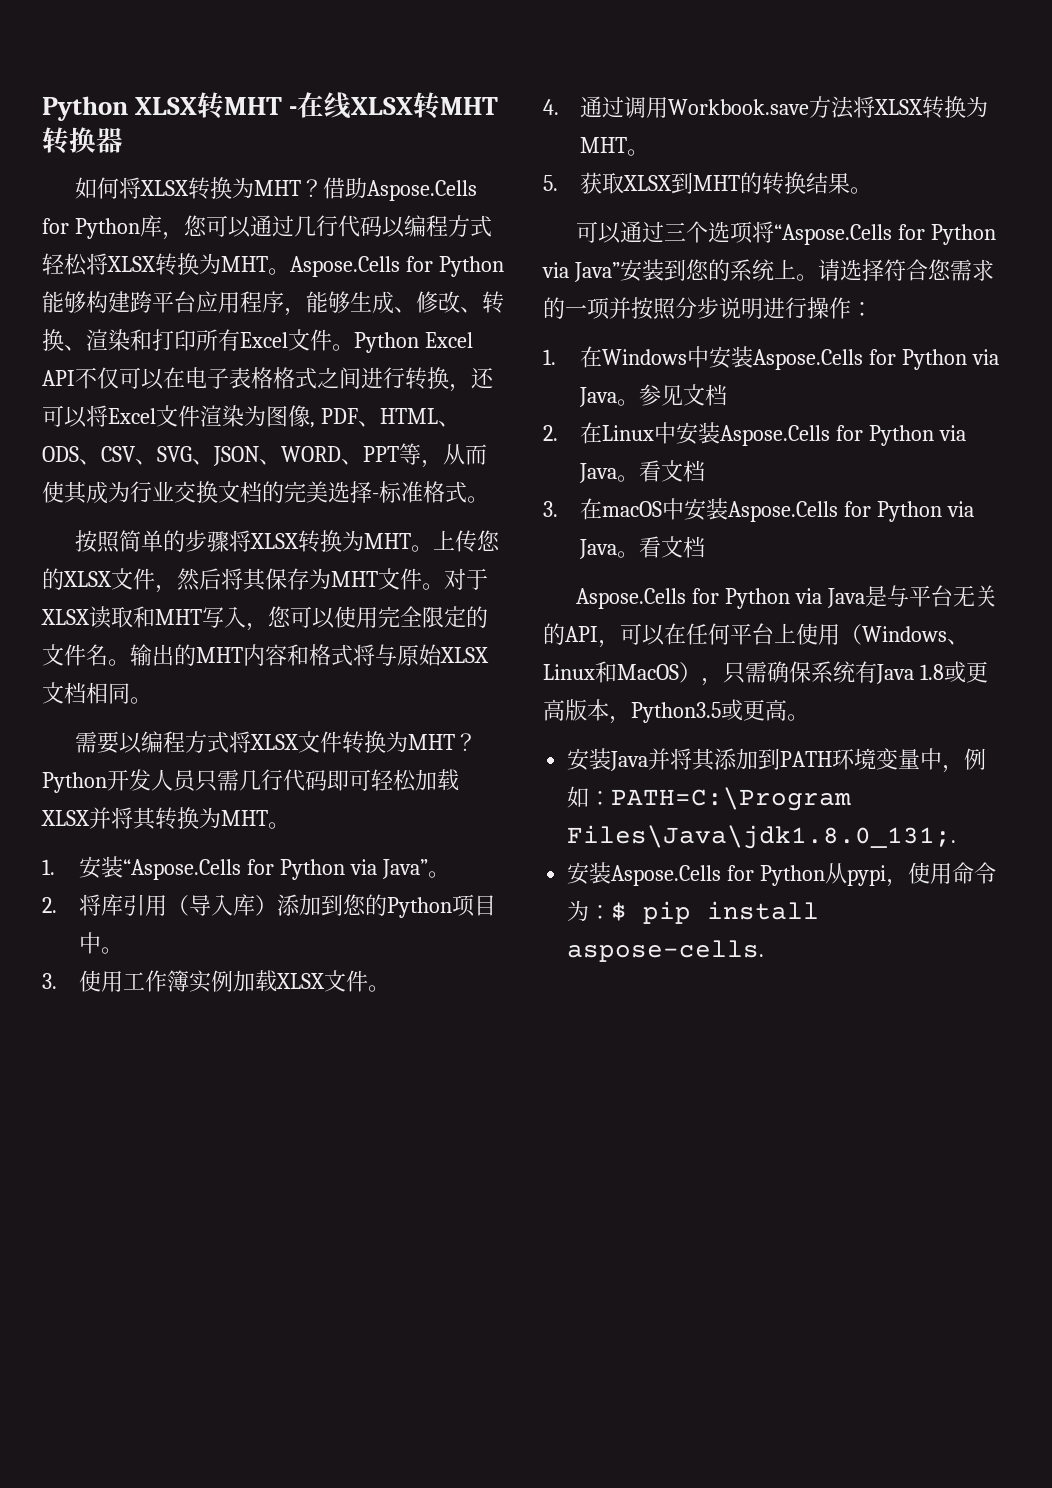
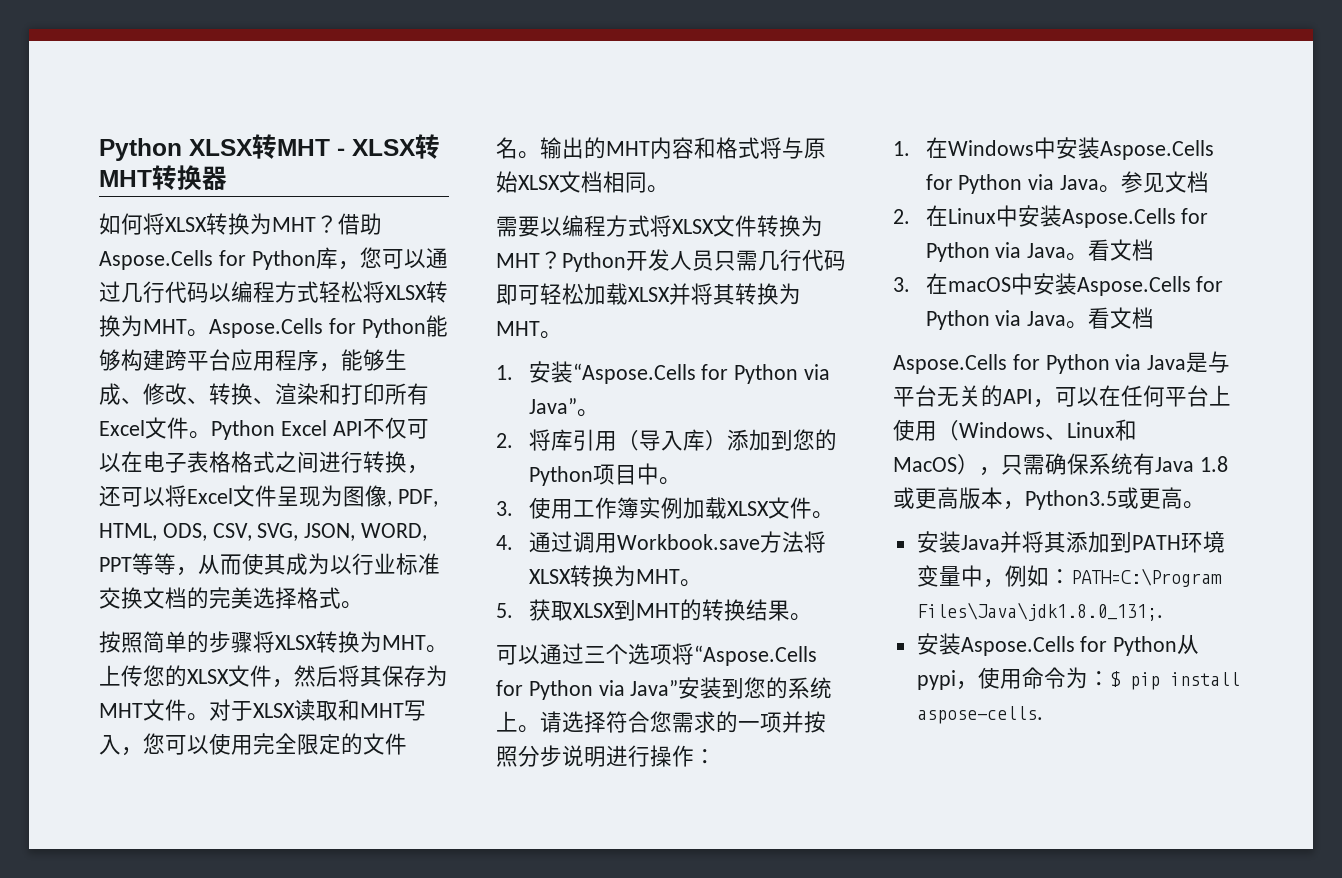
- Python XLSX转MHT -在线XLSX转MHT转换器
+ Python XLSX转MHT - XLSX转MHT转换器
- Python Excel API不仅可以在电子表格格式之间进行转换，还可以将Excel文件渲染为图像, PDF、HTML、ODS、CSV、SVG、JSON、WORD、PPT等，从而使其成为行业交换文档的完美选择-标准格式。
+ Python Excel API不仅可以在电子表格格式之间进行转换，还可以将Excel文件呈现为图像, PDF, HTML, ODS, CSV, SVG, JSON, WORD, PPT等等，从而使其成为以行业标准交换文档的完美选择格式。

